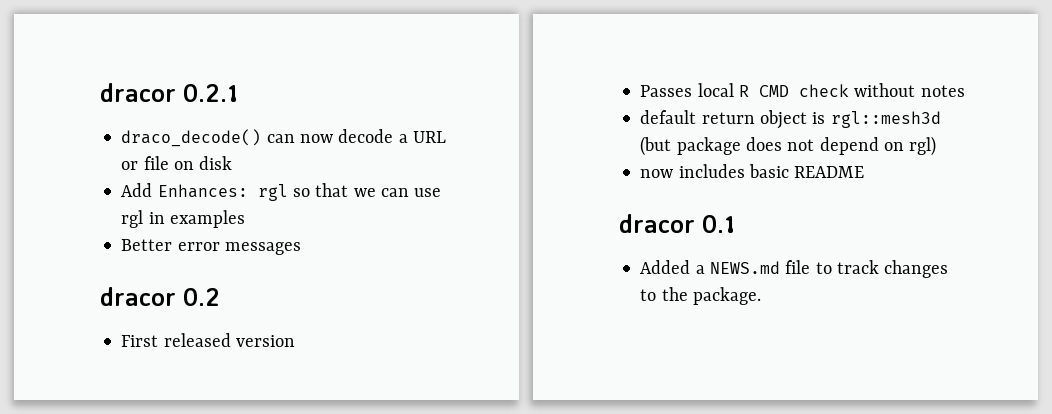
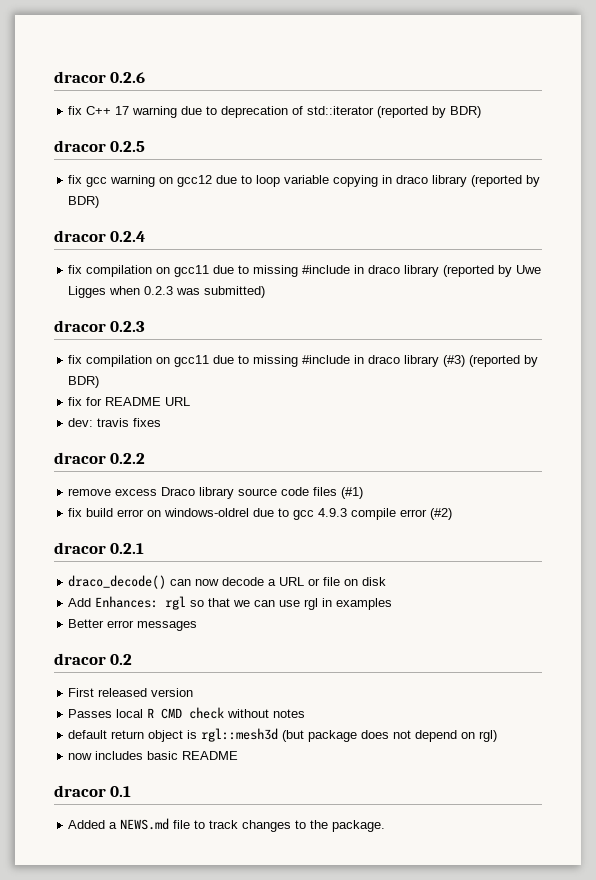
+ dracor 0.2.6
+ fix C++ 17 warning due to deprecation of std::iterator (reported by BDR)
+ dracor 0.2.5
+ fix gcc warning on gcc12 due to loop variable copying in draco library (reported by BDR)
+ dracor 0.2.4
+ fix compilation on gcc11 due to missing #include in draco library (reported by Uwe Ligges when 0.2.3 was submitted)
+ dracor 0.2.3
+ fix compilation on gcc11 due to missing #include in draco library (#3) (reported by BDR)
+ fix for README URL
+ dev: travis fixes
+ dracor 0.2.2
+ remove excess Draco library source code files (#1)
+ fix build error on windows-oldrel due to gcc 4.9.3 compile error (#2)

